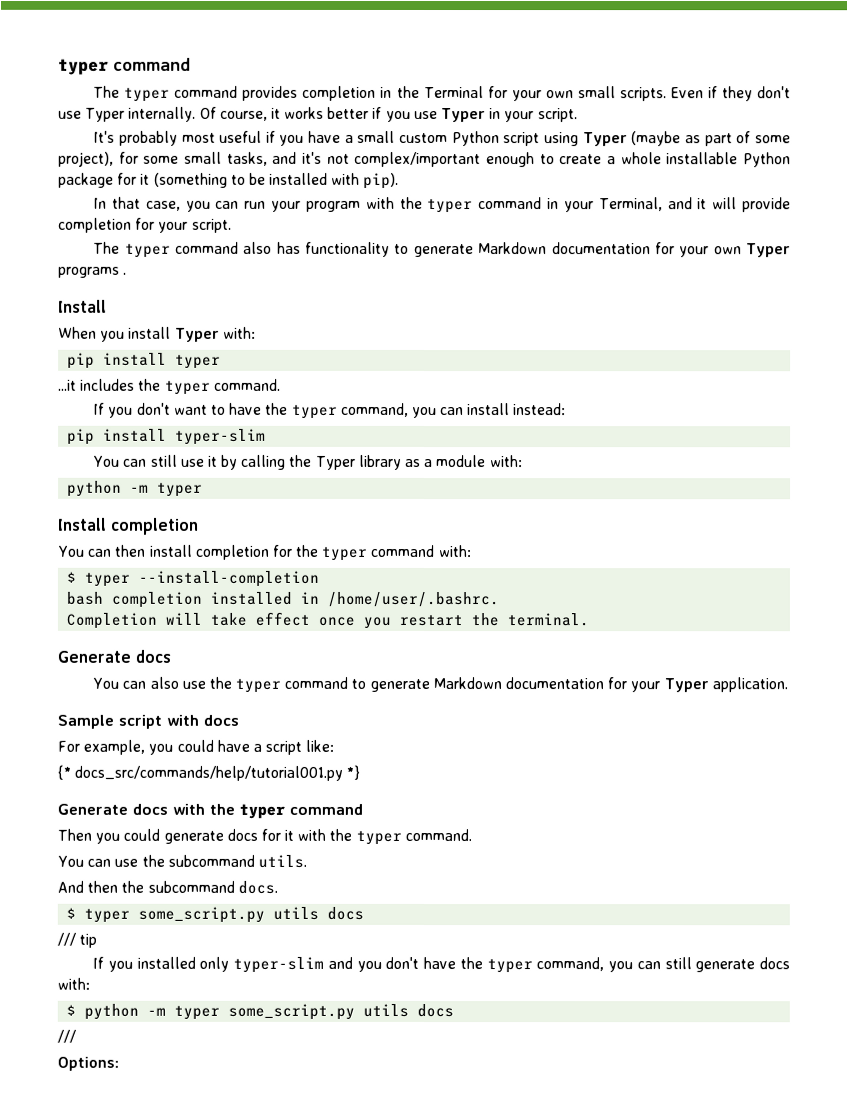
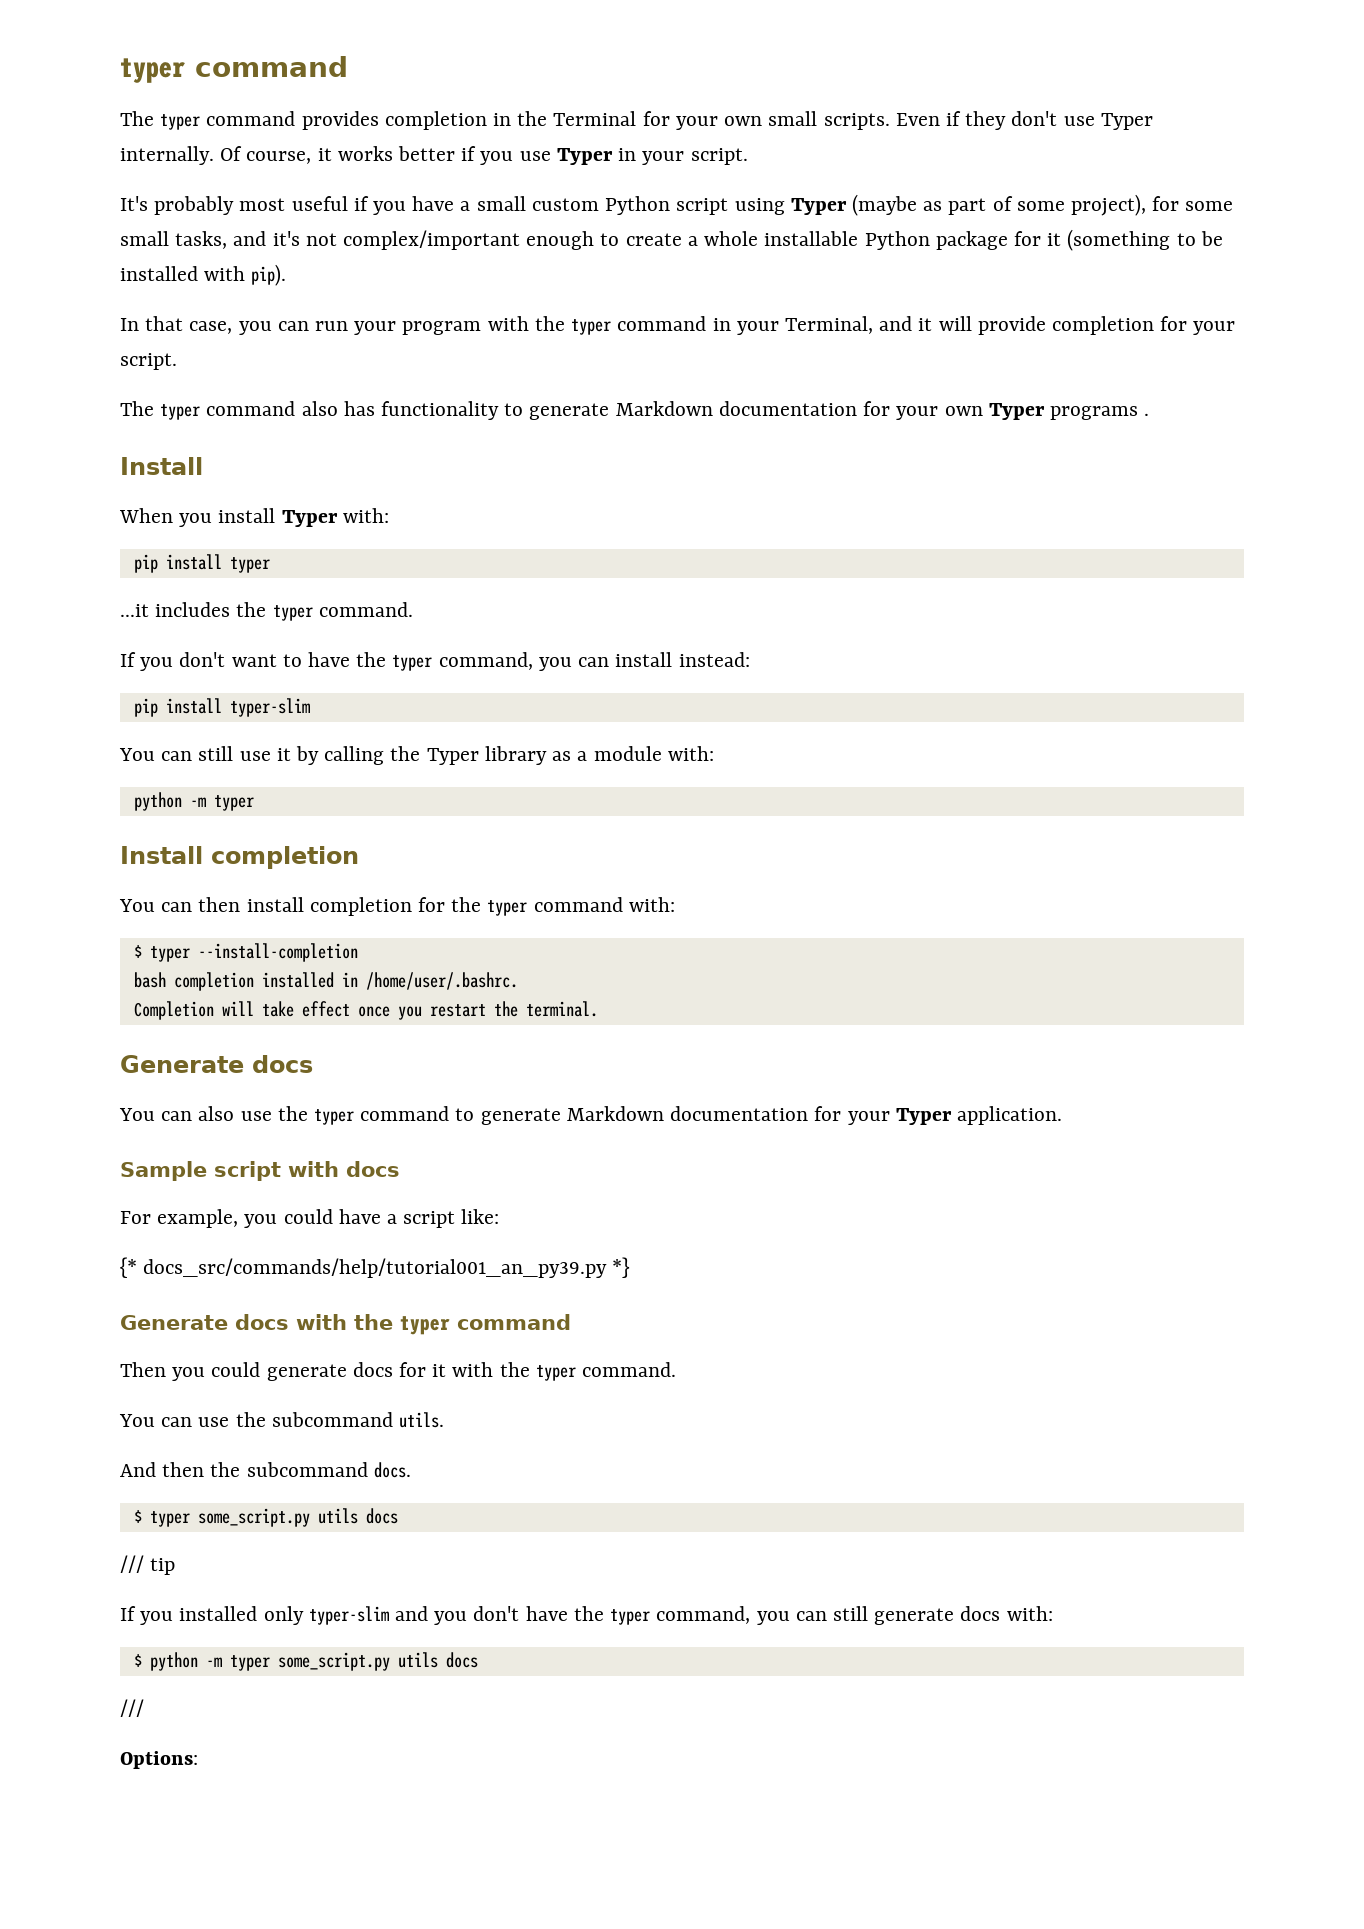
- {* docs_src/commands/help/tutorial001.py *}
+ {* docs_src/commands/help/tutorial001_an_py39.py *}

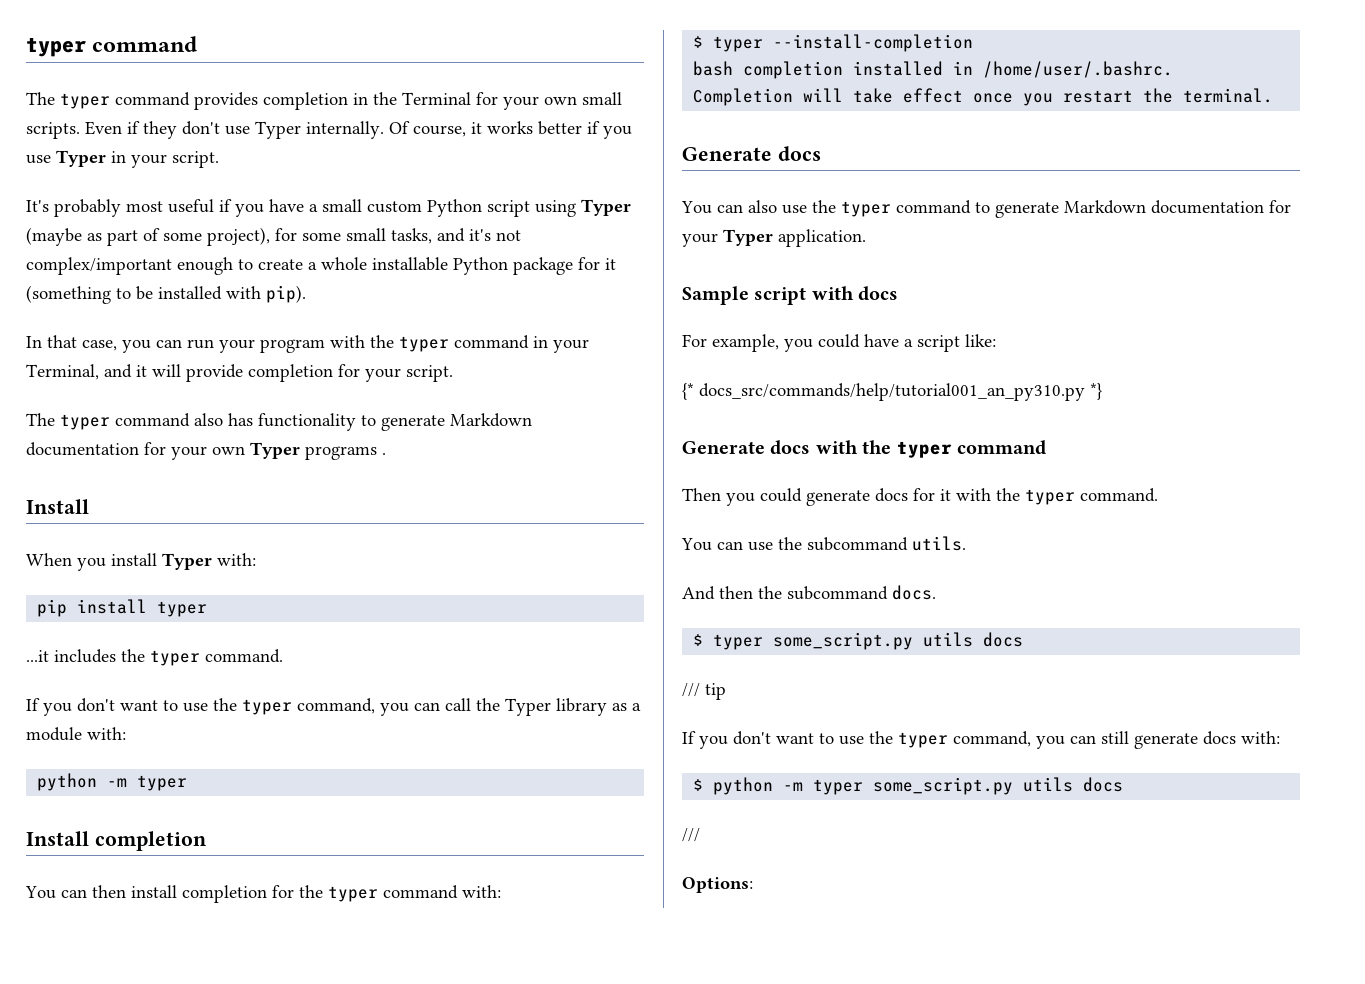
- If you don't want to have the typer command, you can install instead:
- pip install typer-slim
- You can still use it by calling the Typer library as a module with:
+ If you don't want to use the typer command, you can call the Typer library as a module with:
- {* docs_src/commands/help/tutorial001_an_py39.py *}
+ {* docs_src/commands/help/tutorial001_an_py310.py *}
- If you installed only typer-slim and you don't have the typer command, you can still generate docs with:
+ If you don't want to use the typer command, you can still generate docs with:

